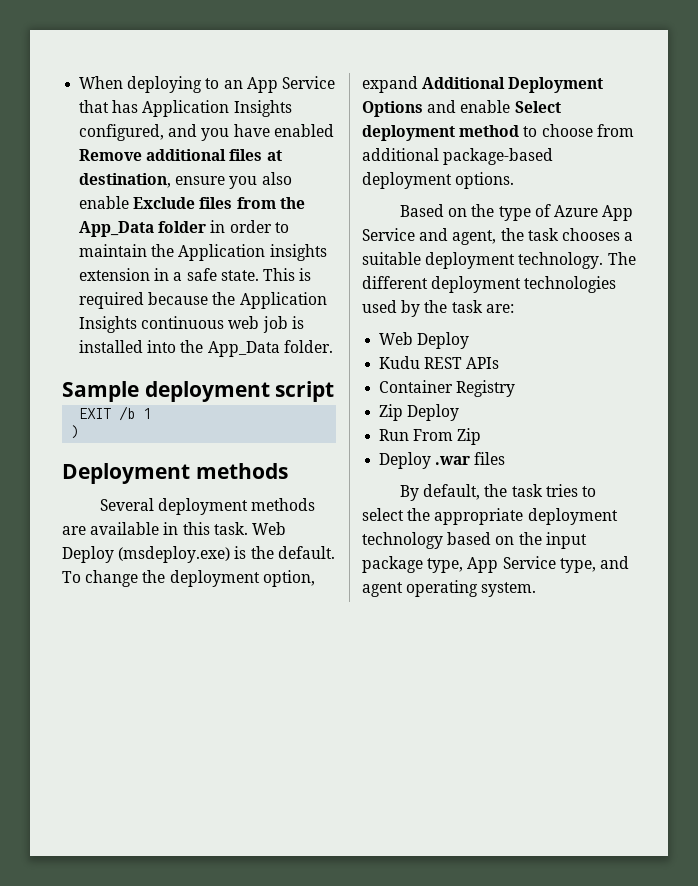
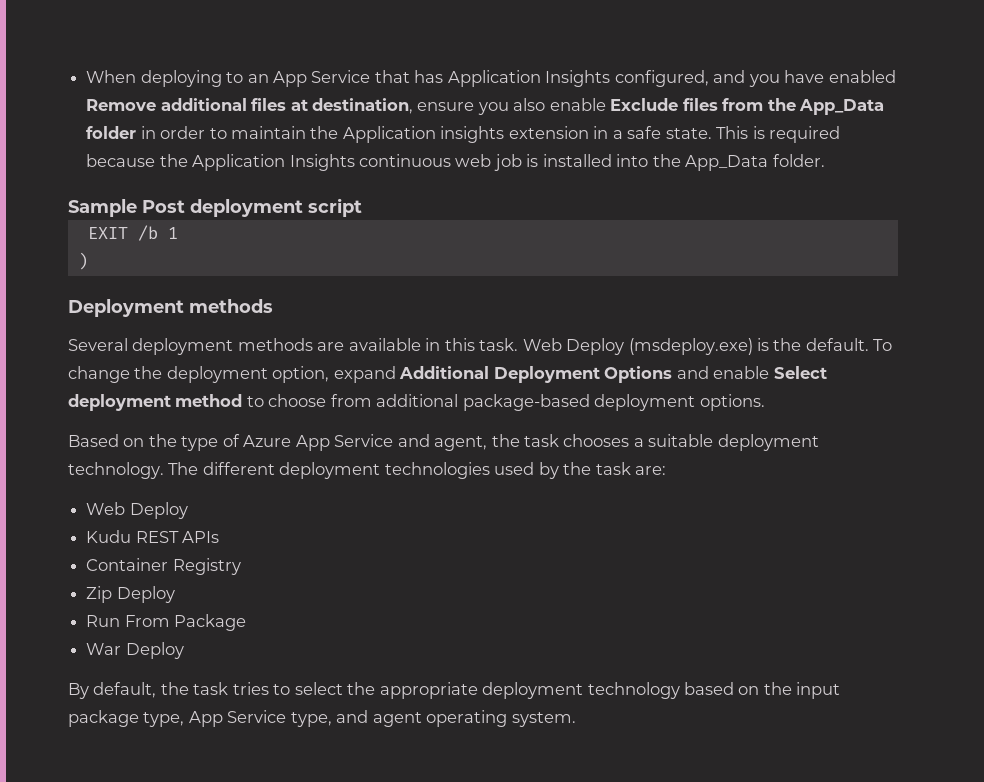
- Sample deployment script
+ Sample Post deployment script
- Run From Zip
- Deploy .war files
+ Run From Package
+ War Deploy

